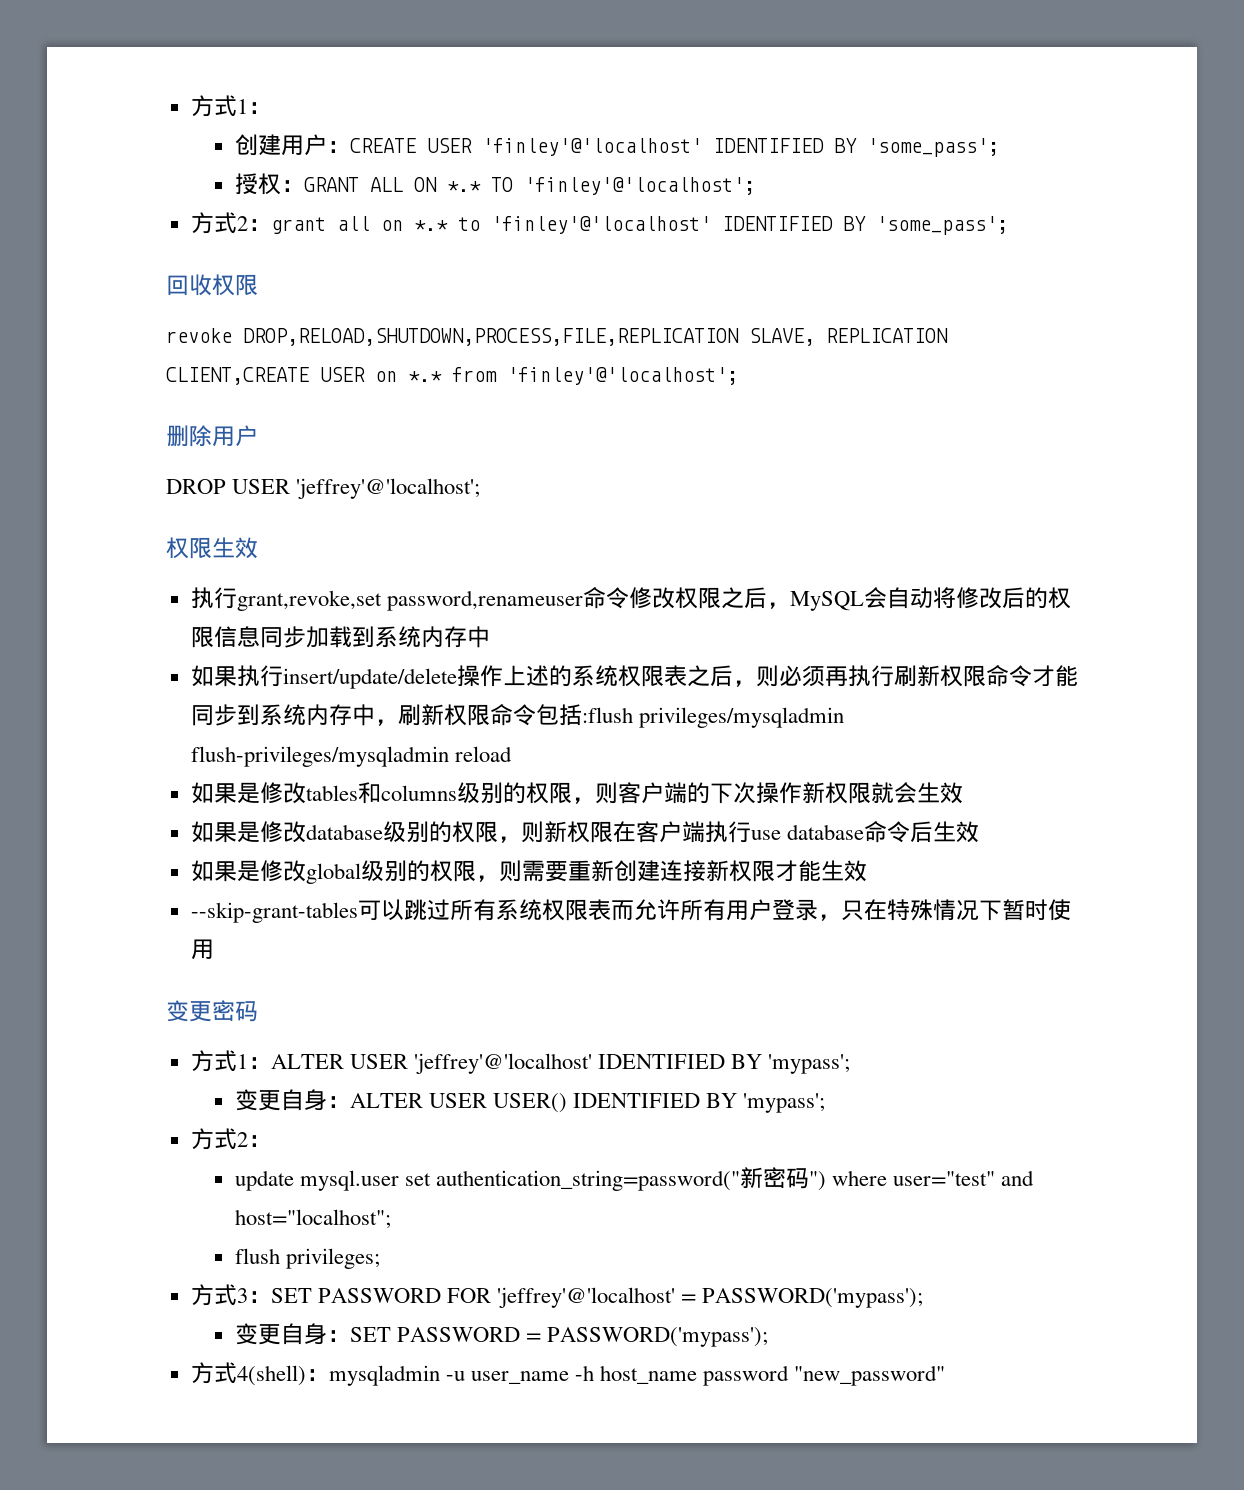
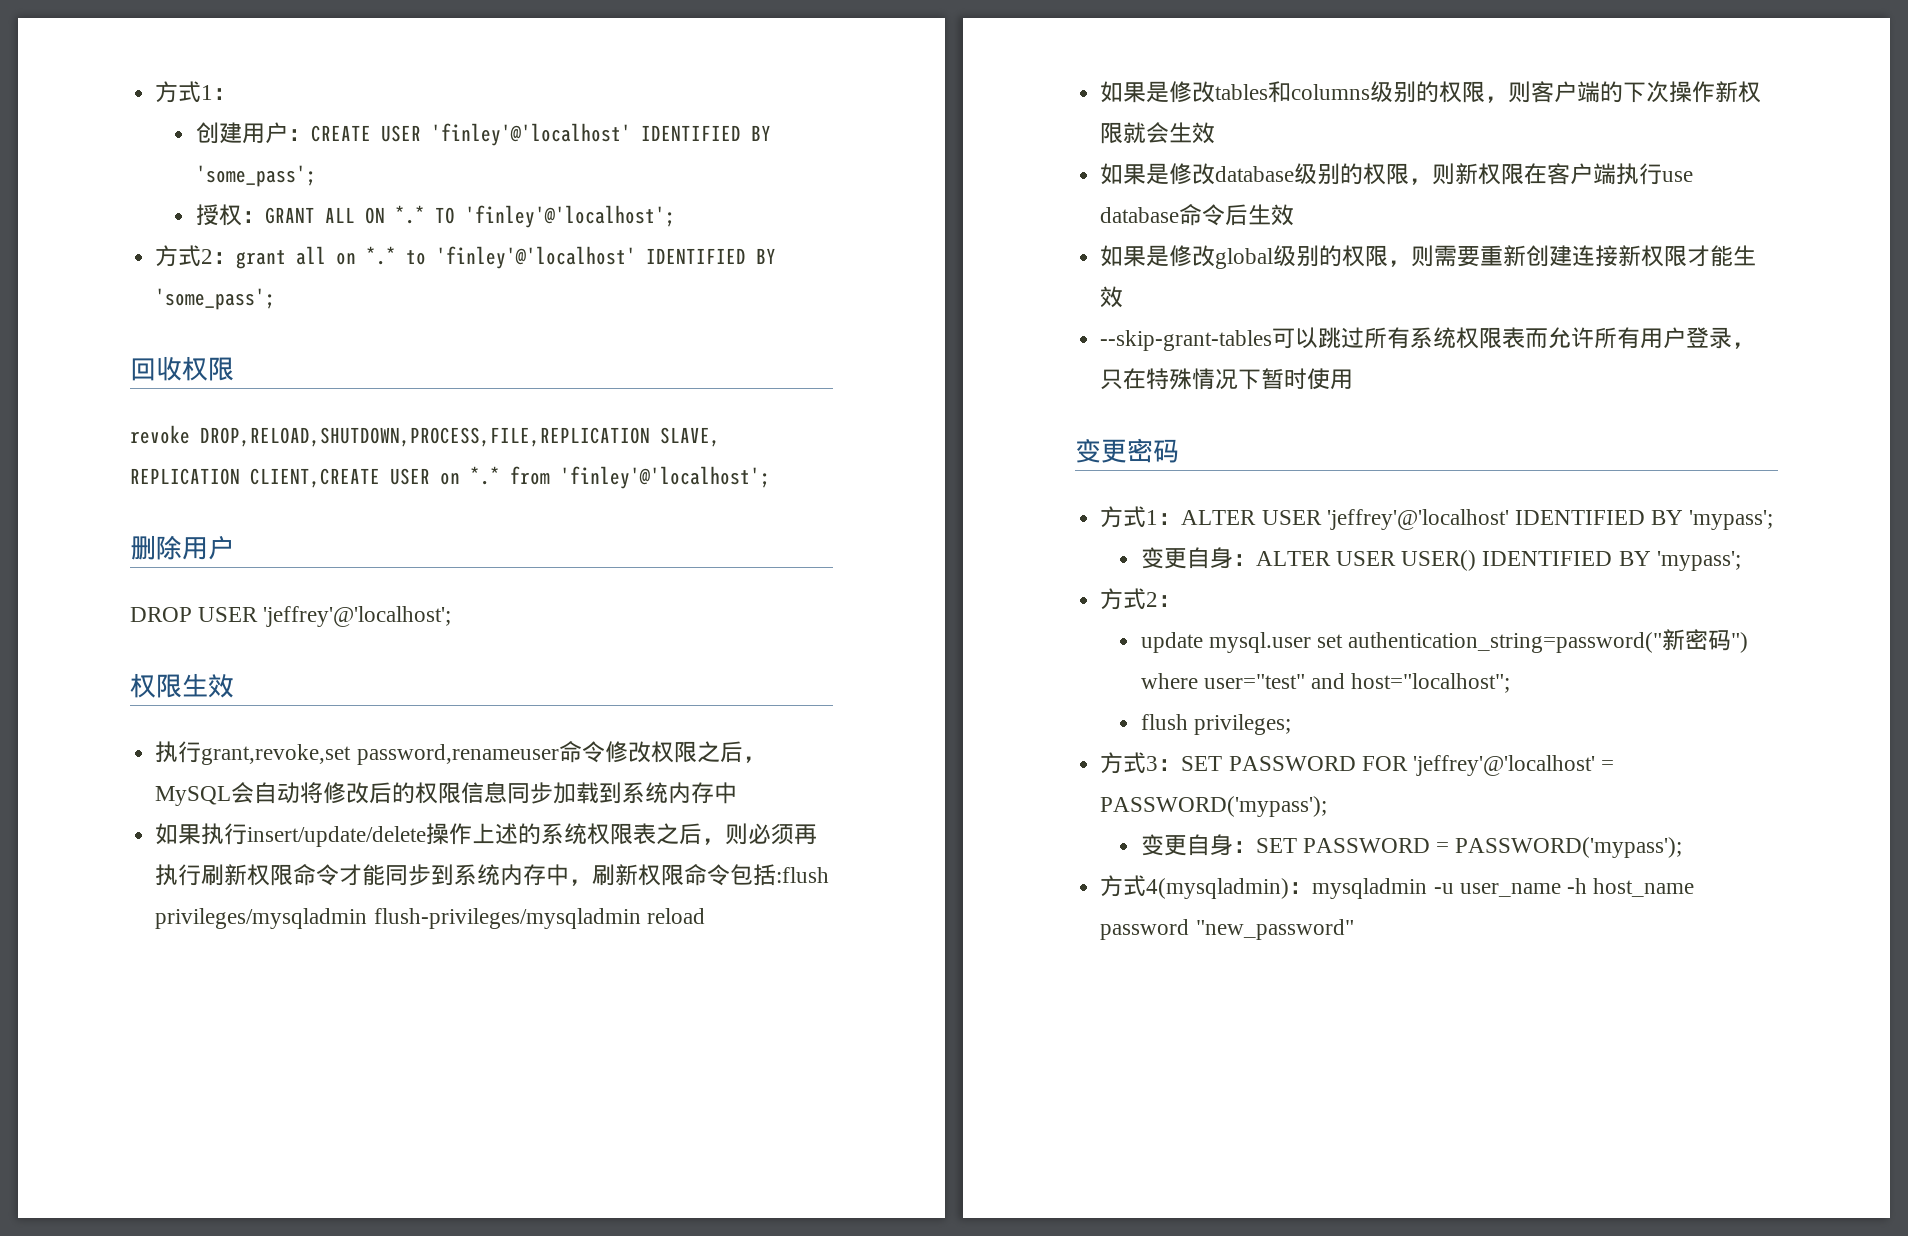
- 方式4(shell)：mysqladmin -u user_name -h host_name password "new_password"
+ 方式4(mysqladmin)：mysqladmin -u user_name -h host_name password "new_password"

